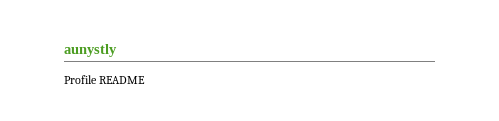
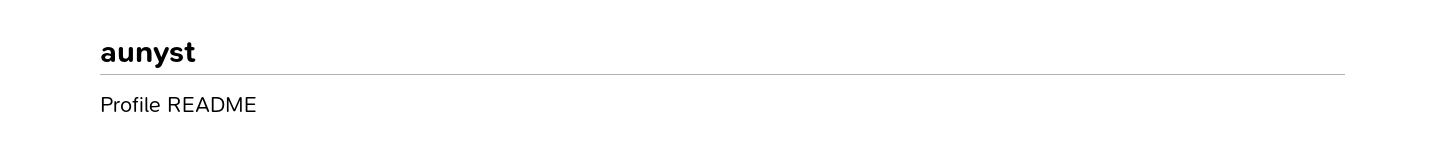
- aunystly
+ aunyst

